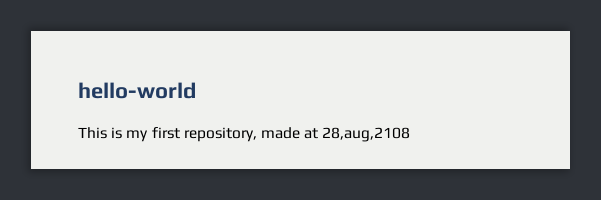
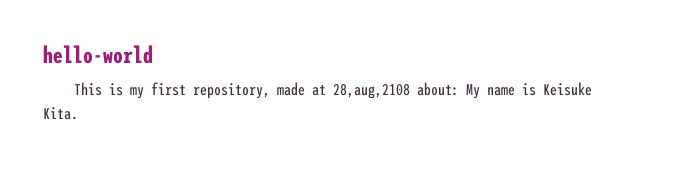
- This is my first repository, made at 28,aug,2108
+ This is my first repository, made at 28,aug,2108 about: My name is Keisuke Kita.

